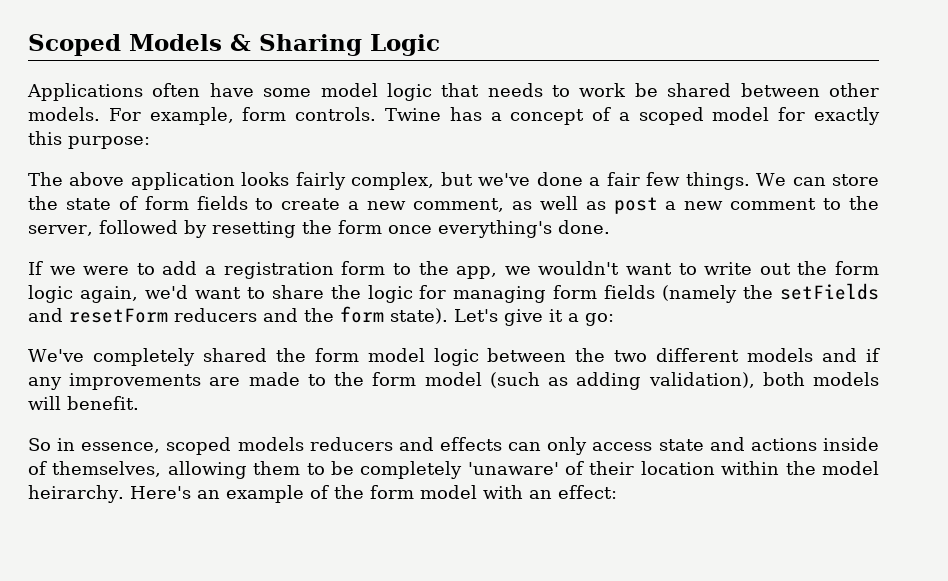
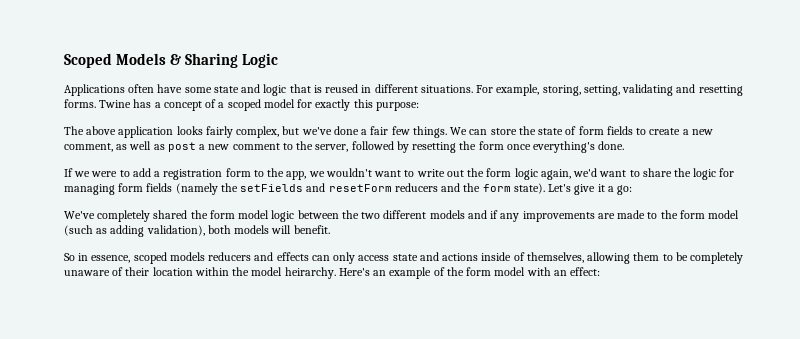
- Applications often have some model logic that needs to work be shared between other models. For example, form controls.
+ Applications often have some state and logic that is reused in different situations. For example, storing, setting, validating and resetting forms.
- So in essence, scoped models reducers and effects can only access state and actions inside of themselves, allowing them to be completely 'unaware' of their location within the model heirarchy.
+ So in essence, scoped models reducers and effects can only access state and actions inside of themselves, allowing them to be completely unaware of their location within the model heirarchy.

